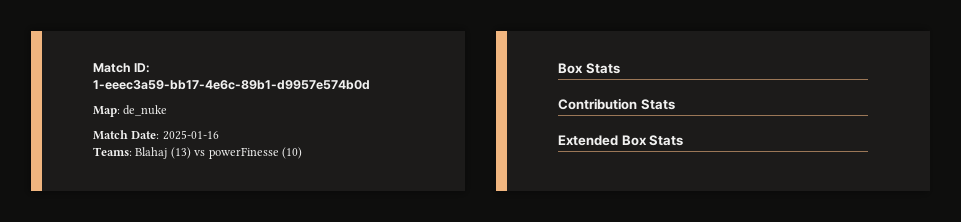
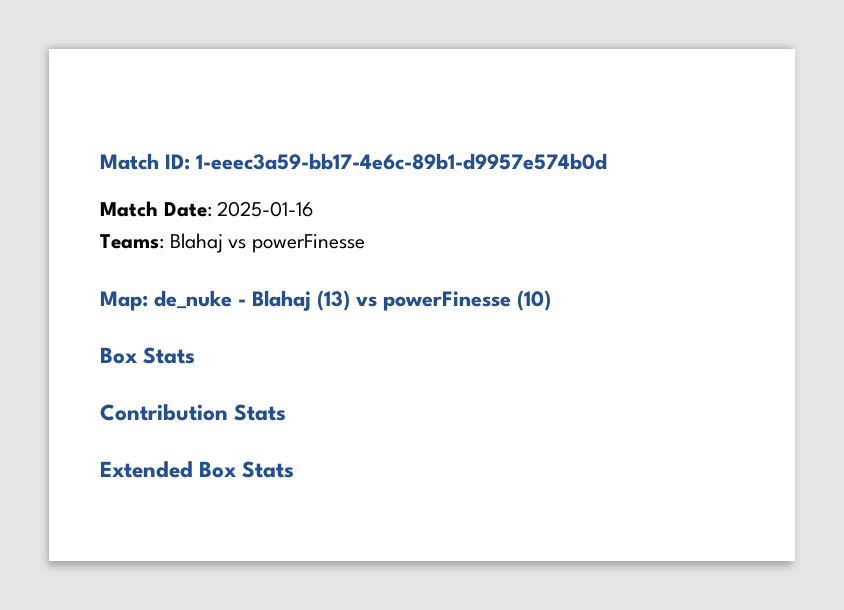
- Map: de_nuke
- Teams: Blahaj (13) vs powerFinesse (10)
+ Teams: Blahaj vs powerFinesse
+ Map: de_nuke - Blahaj (13) vs powerFinesse (10)

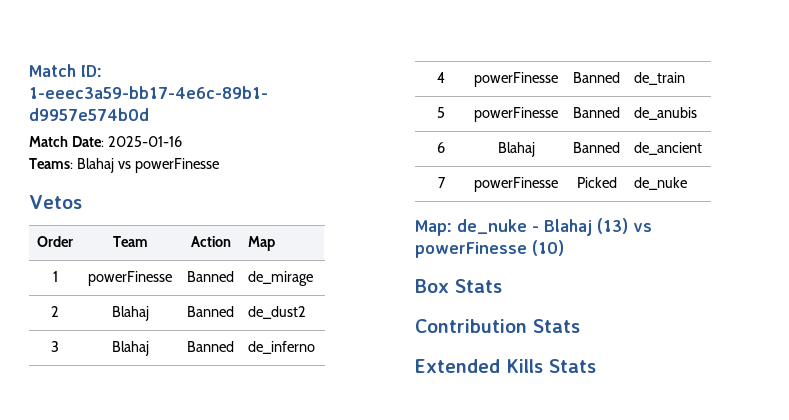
+ Vetos
+ Order | Team | Action | Map
+ 1 | powerFinesse | Banned | de_mirage
+ 2 | Blahaj | Banned | de_dust2
+ 3 | Blahaj | Banned | de_inferno
+ 4 | powerFinesse | Banned | de_train
+ 5 | powerFinesse | Banned | de_anubis
+ 6 | Blahaj | Banned | de_ancient
+ 7 | powerFinesse | Picked | de_nuke
- Extended Box Stats
+ Extended Kills Stats

